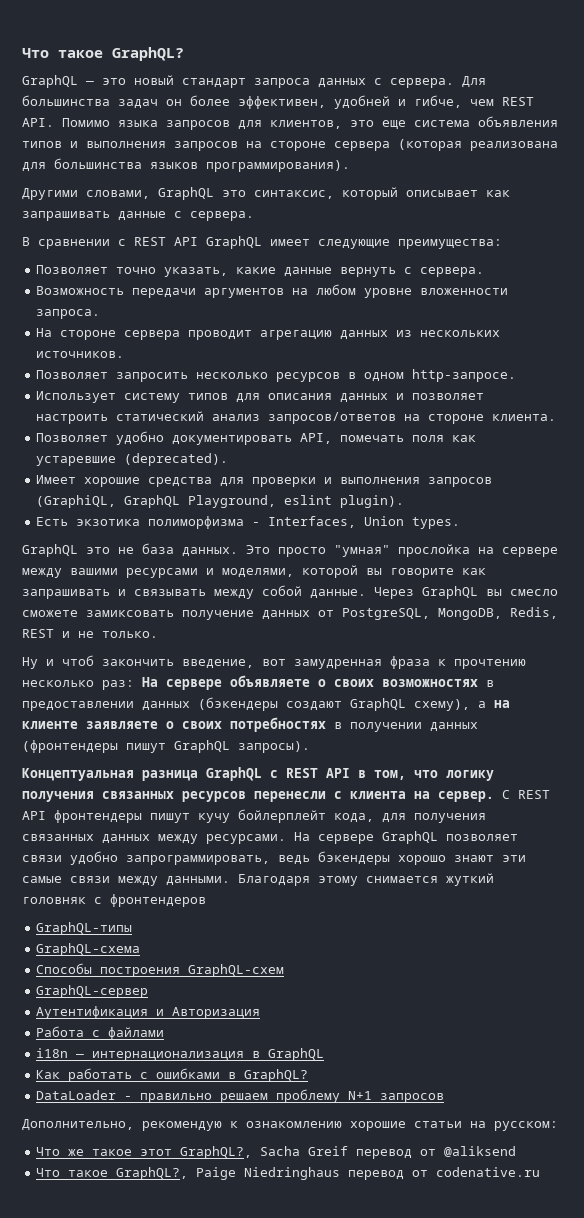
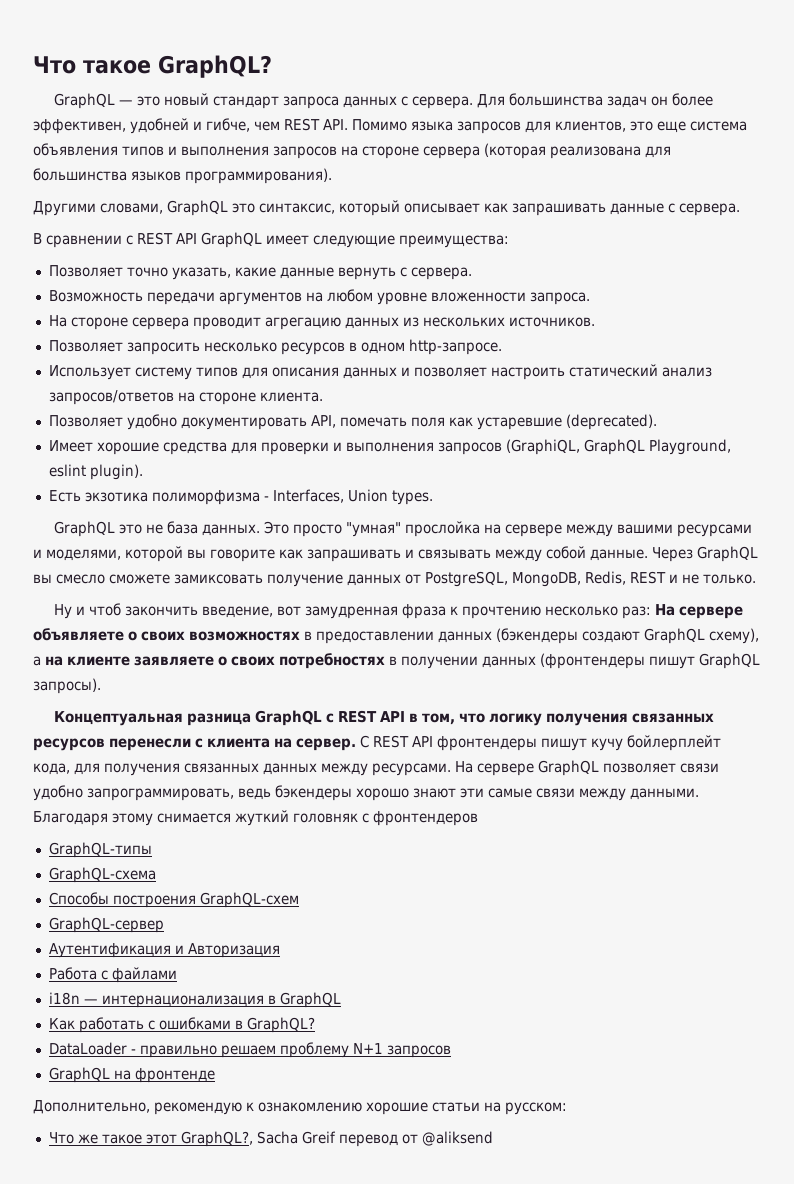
+ GraphQL на фронтенде
- Что такое GraphQL?, Paige Niedringhaus перевод от codenative.ru

